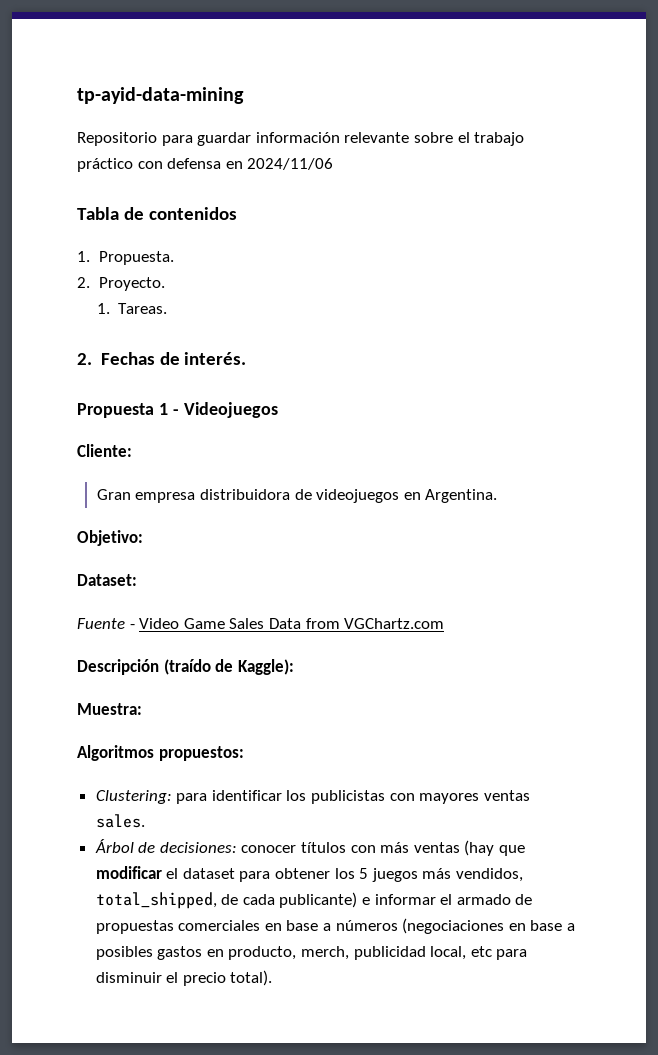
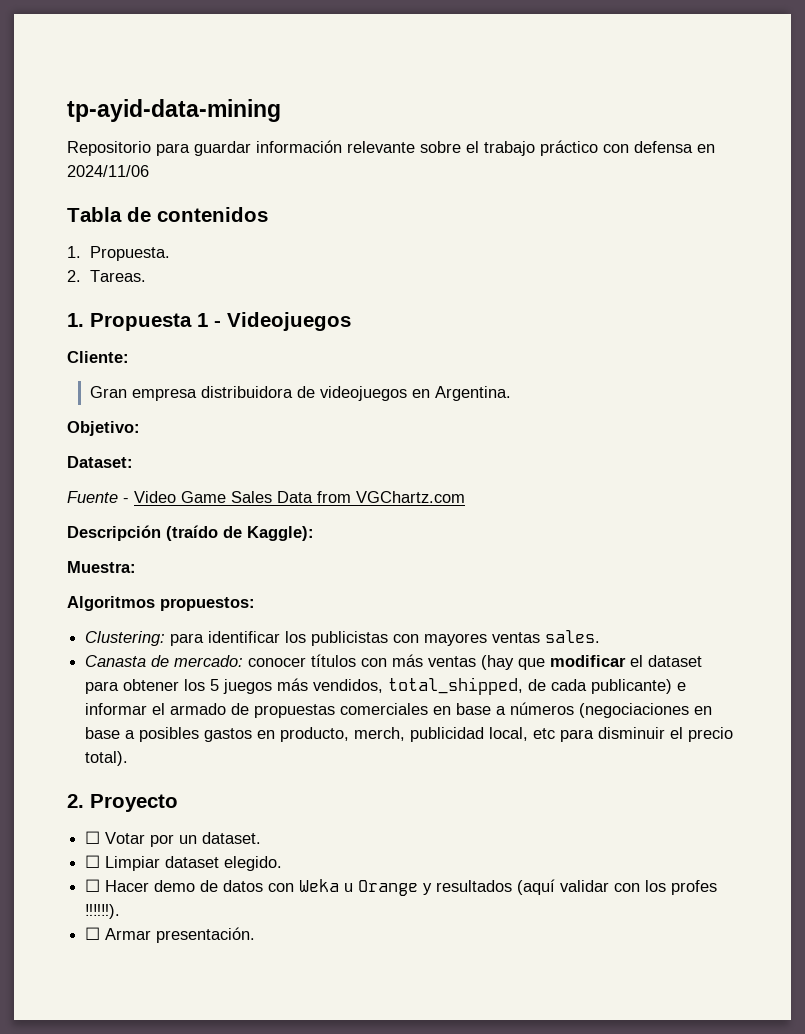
- 2. Proyecto.
- 1. Tareas.
+ 2. Tareas.
- 2. Fechas de interés.
- Propuesta 1 - Videojuegos
+ 1. Propuesta 1 - Videojuegos
- Árbol de decisiones: conocer títulos con más ventas (hay que modificar el dataset para obtener los 5 juegos más vendidos, total_shipped, de cada publicante) e informar el armado de propuestas comerciales en base a números (negociaciones en base a posibles gastos en producto, merch, publicidad local, etc para disminuir el precio total).
+ Canasta de mercado: conocer títulos con más ventas (hay que modificar el dataset para obtener los 5 juegos más vendidos, total_shipped, de cada publicante) e informar el armado de propuestas comerciales en base a números (negociaciones en base a posibles gastos en producto, merch, publicidad local, etc para disminuir el precio total).
+ 2. Proyecto
+ ☐ Votar por un dataset.
+ ☐ Limpiar dataset elegido.
+ ☐ Hacer demo de datos con Weka u Orange y resultados (aquí validar con los profes ‼‼‼).
+ ☐ Armar presentación.

